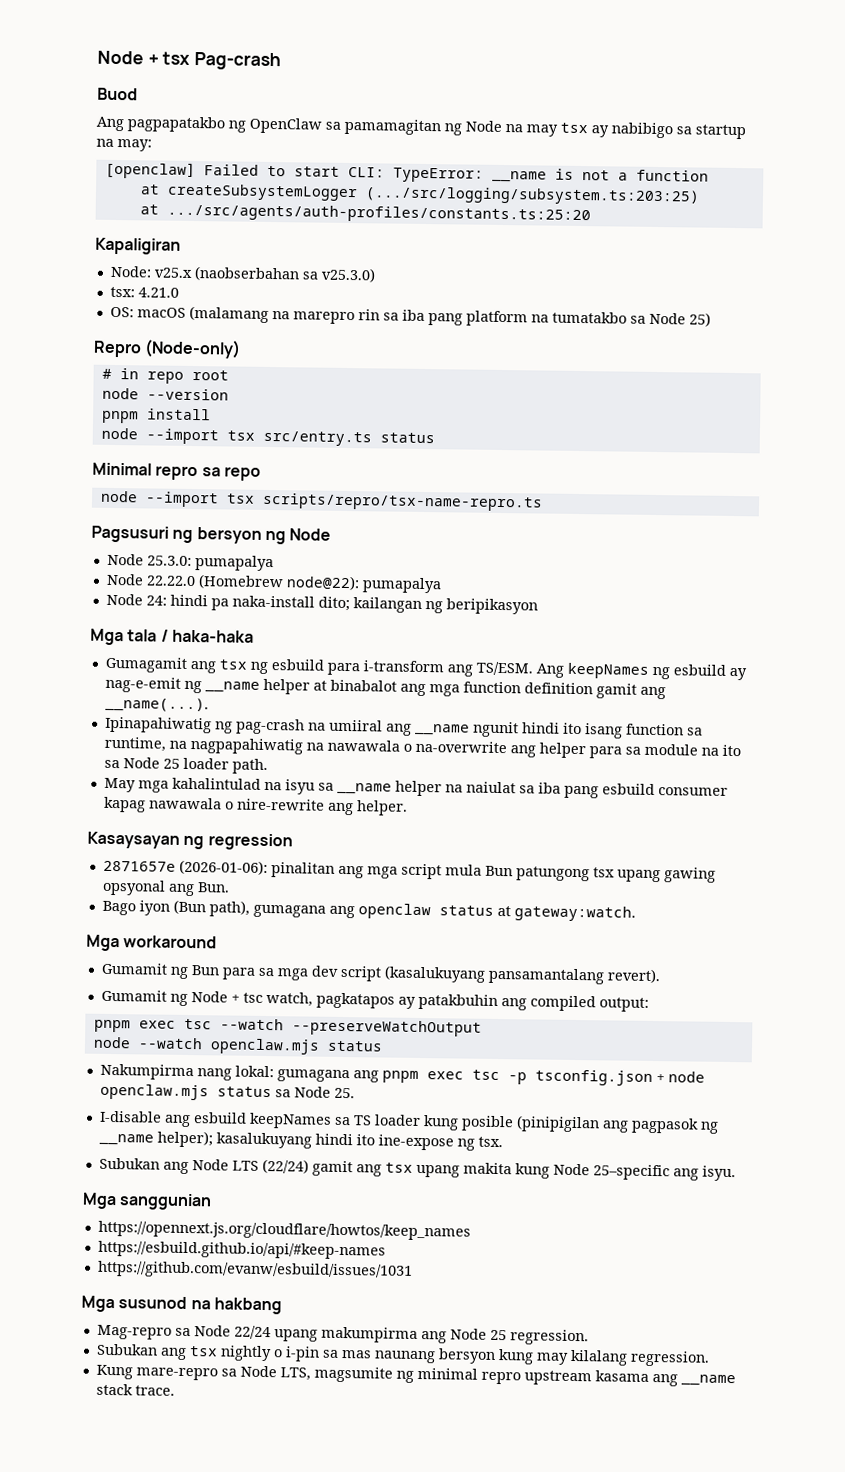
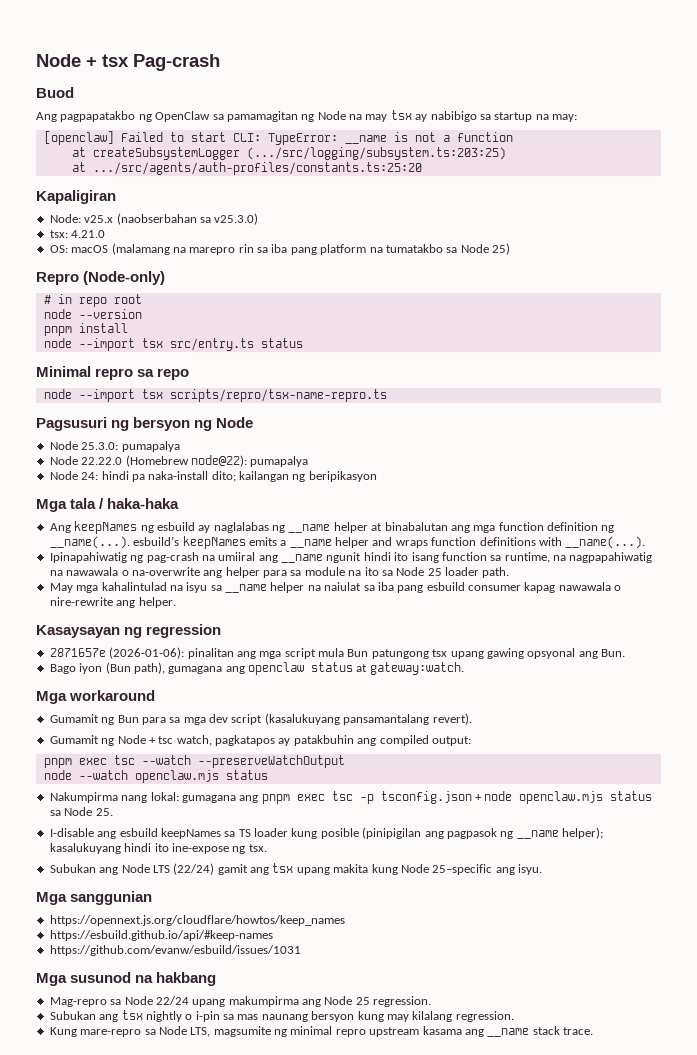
- Gumagamit ang tsx ng esbuild para i-transform ang TS/ESM. Ang keepNames ng esbuild ay nag-e-emit ng __name helper at binabalot ang mga function definition gamit ang __name(...).
+ Ang keepNames ng esbuild ay naglalabas ng __name helper at binabalutan ang mga function definition ng __name(...). esbuild’s keepNames emits a __name helper and wraps function definitions with __name(...).

